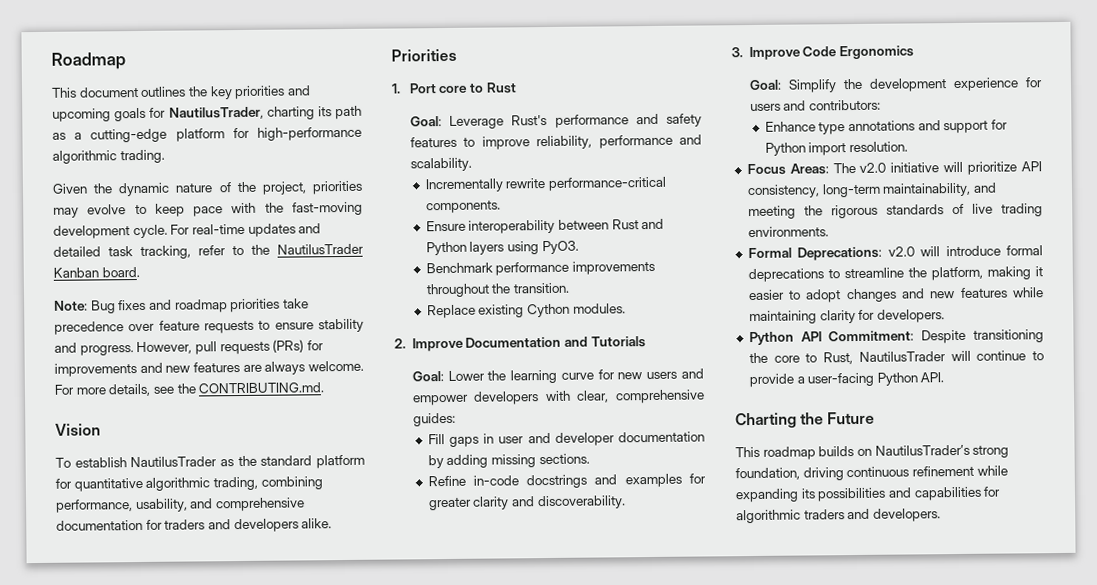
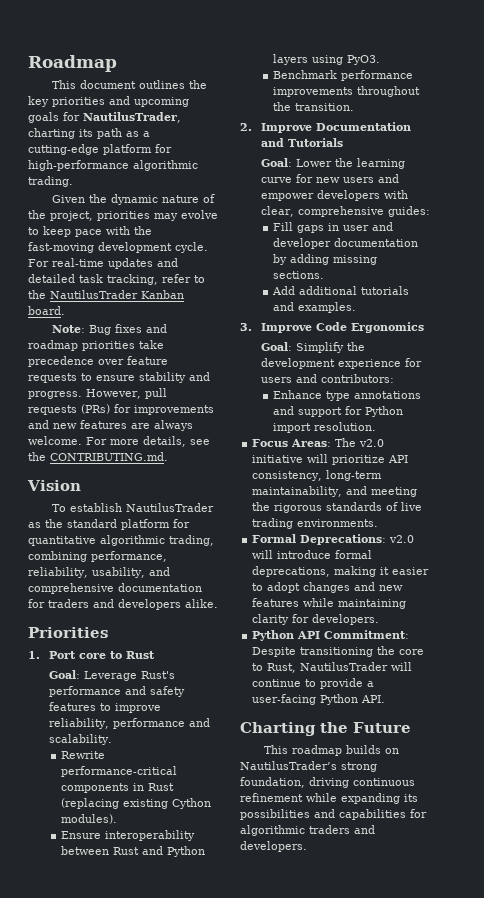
- To establish NautilusTrader as the standard platform for quantitative algorithmic trading, combining performance, usability, and comprehensive documentation for traders and developers alike.
+ To establish NautilusTrader as the standard platform for quantitative algorithmic trading, combining performance, reliability, usability, and comprehensive documentation for traders and developers alike.
- Incrementally rewrite performance-critical components.
+ Rewrite performance-critical components in Rust (replacing existing Cython modules).
- Replace existing Cython modules.
- Refine in-code docstrings and examples for greater clarity and discoverability.
+ Add additional tutorials and examples.
- Formal Deprecations: v2.0 will introduce formal deprecations to streamline the platform, making it easier to adopt changes and new features while maintaining clarity for developers.
+ Formal Deprecations: v2.0 will introduce formal deprecations, making it easier to adopt changes and new features while maintaining clarity for developers.

